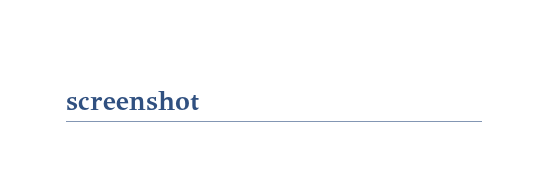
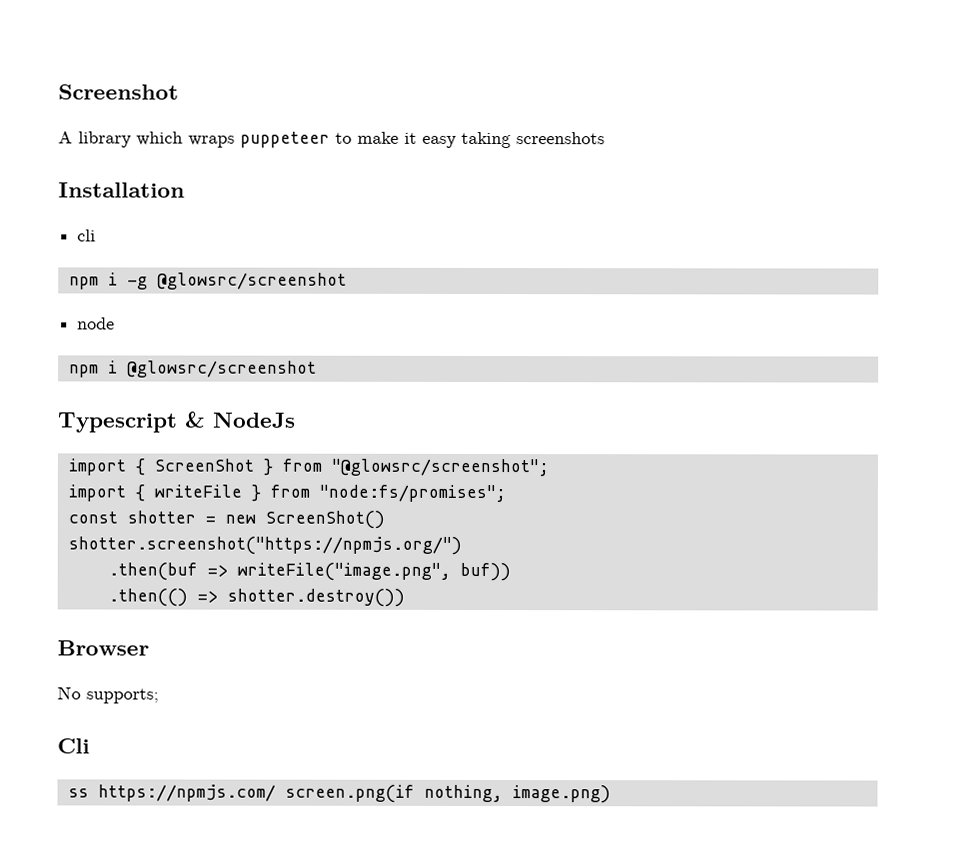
- screenshot
+ Screenshot
+ A library which wraps puppeteer to make it easy taking screenshots
+ Installation
+ cli
+ npm i -g @glowsrc/screenshot
+ node
+ npm i @glowsrc/screenshot
+ Typescript & NodeJs
+ import { ScreenShot } from "@glowsrc/screenshot";
+ import { writeFile } from "node:fs/promises";
+ const shotter = new ScreenShot()
+ shotter.screenshot("https://npmjs.org/")
+ .then(buf => writeFile("image.png", buf))
+ .then(() => shotter.destroy())
+ Browser
+ No supports;
+ Cli
+ ss https://npmjs.com/ screen.png(if nothing, image.png)

